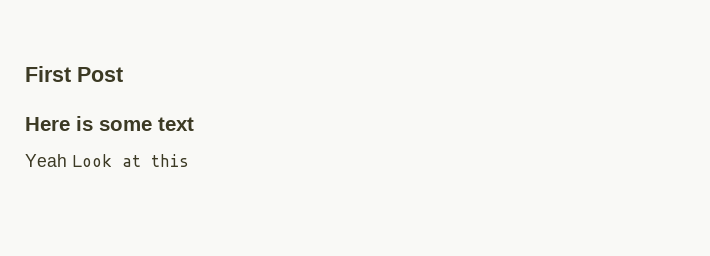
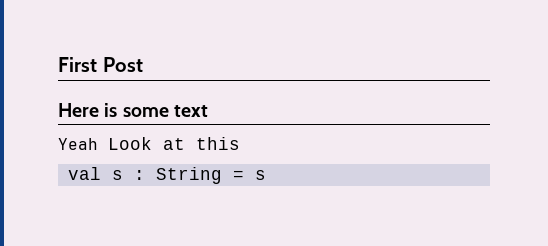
+ val s : String = s

